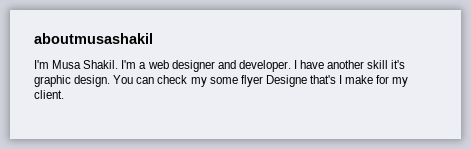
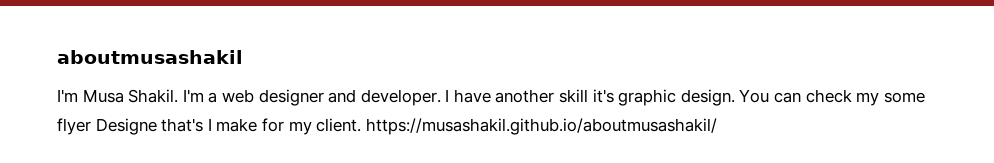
- You can check my some flyer Designe that's I make for my client.
+ You can check my some flyer Designe that's I make for my client. https://musashakil.github.io/aboutmusashakil/

